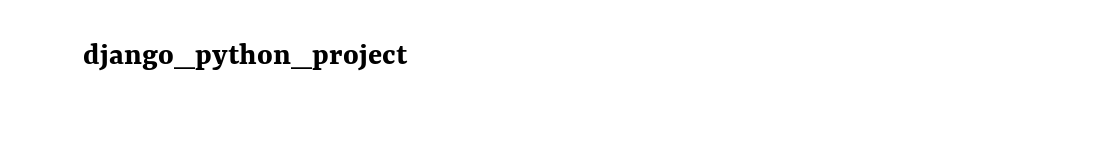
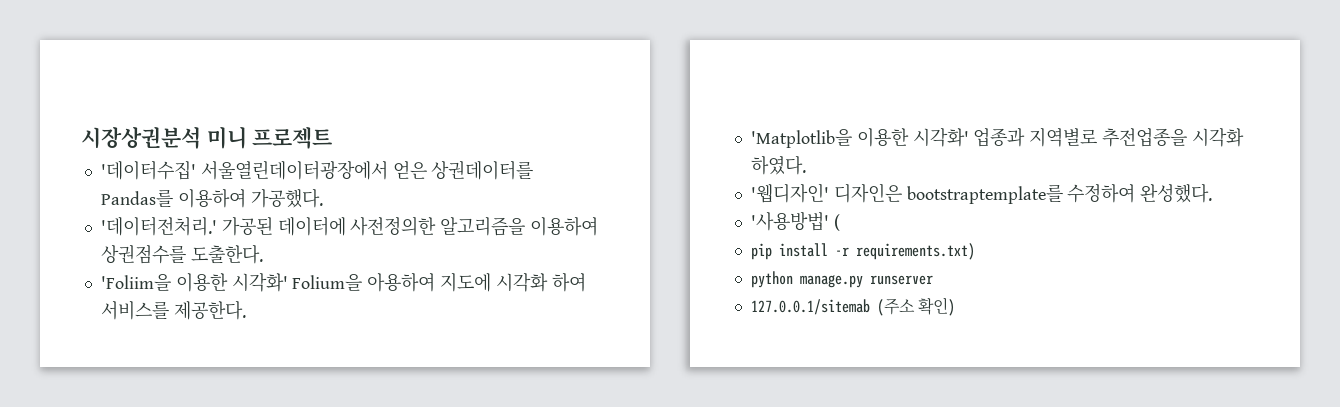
- django_python_project
+ 시장상권분석 미니 프로젝트
+ '데이터수집' 서울열린데이터광장에서 얻은 상권데이터를 Pandas를 이용하여 가공했다.
+ '데이터전처리.' 가공된 데이터에 사전정의한 알고리즘을 이용하여 상권점수를 도출한다.
+ 'Foliim을 이용한 시각화' Folium을 아용하여 지도에 시각화 하여 서비스를 제공한다.
+ 'Matplotlib을 이용한 시각화' 업종과 지역별로 추전업종을 시각화 하였다.
+ '웹디자인' 디자인은 bootstraptemplate를 수정하여 완성했다.
+ '사용방법' (
+ pip install -r requirements.txt)
+ python manage.py runserver
+ 127.0.0.1/sitemab (주소 확인)

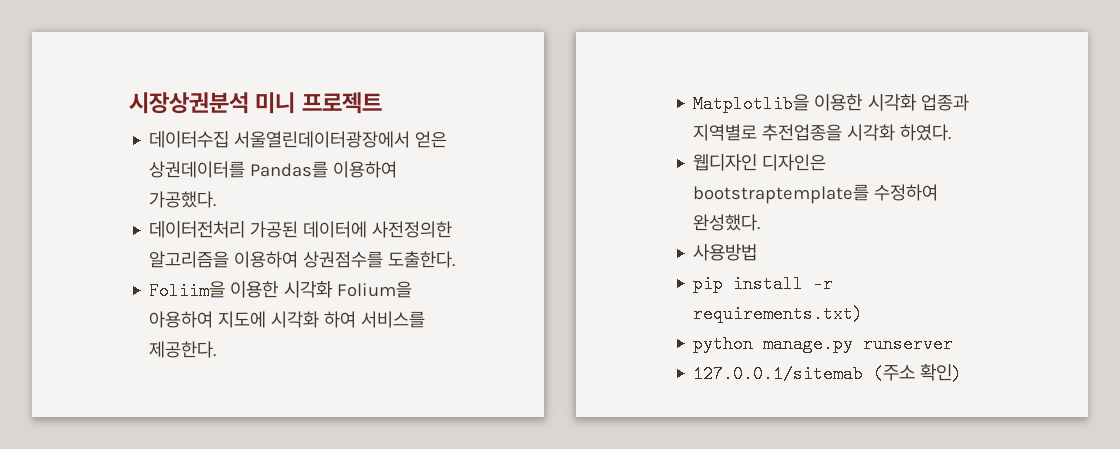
- '데이터수집' 서울열린데이터광장에서 얻은 상권데이터를 Pandas를 이용하여 가공했다.
+ 데이터수집 서울열린데이터광장에서 얻은 상권데이터를 Pandas를 이용하여 가공했다.
- '데이터전처리.' 가공된 데이터에 사전정의한 알고리즘을 이용하여 상권점수를 도출한다.
+ 데이터전처리 가공된 데이터에 사전정의한 알고리즘을 이용하여 상권점수를 도출한다.
- 'Foliim을 이용한 시각화' Folium을 아용하여 지도에 시각화 하여 서비스를 제공한다.
+ Foliim을 이용한 시각화 Folium을 아용하여 지도에 시각화 하여 서비스를 제공한다.
- 'Matplotlib을 이용한 시각화' 업종과 지역별로 추전업종을 시각화 하였다.
+ Matplotlib을 이용한 시각화 업종과 지역별로 추전업종을 시각화 하였다.
- '웹디자인' 디자인은 bootstraptemplate를 수정하여 완성했다.
+ 웹디자인 디자인은 bootstraptemplate를 수정하여 완성했다.
- '사용방법' (
+ 사용방법

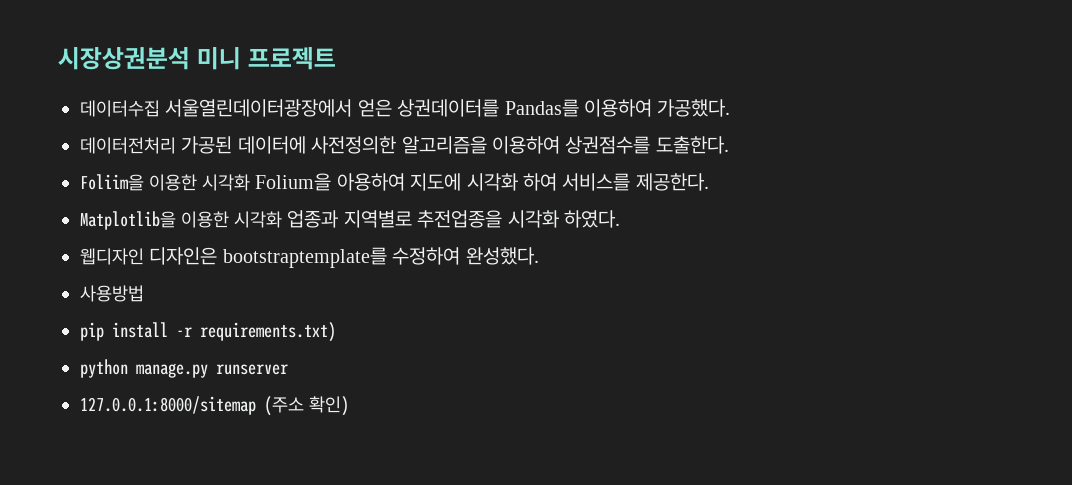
- 127.0.0.1/sitemab (주소 확인)
+ 127.0.0.1:8000/sitemap (주소 확인)

